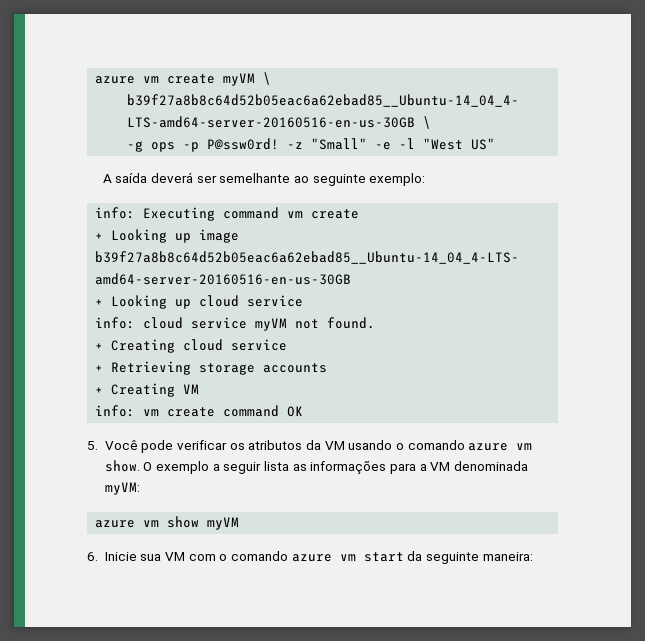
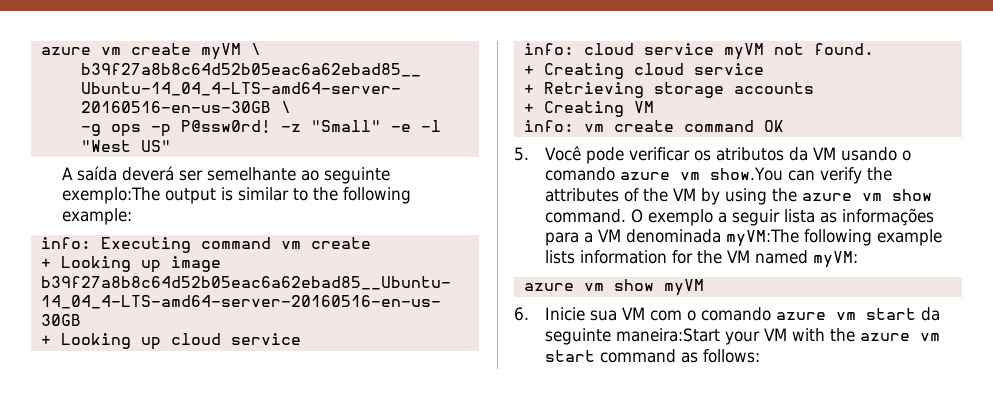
- A saída deverá ser semelhante ao seguinte exemplo:
+ A saída deverá ser semelhante ao seguinte exemplo:The output is similar to the following example:
- 5. Você pode verificar os atributos da VM usando o comando azure vm show.
+ 5. Você pode verificar os atributos da VM usando o comando azure vm show.You can verify the attributes of the VM by using the azure vm show command.
- O exemplo a seguir lista as informações para a VM denominada myVM:
+ O exemplo a seguir lista as informações para a VM denominada myVM:The following example lists information for the VM named myVM:
- 6. Inicie sua VM com o comando azure vm start da seguinte maneira:
+ 6. Inicie sua VM com o comando azure vm start da seguinte maneira:Start your VM with the azure vm start command as follows:

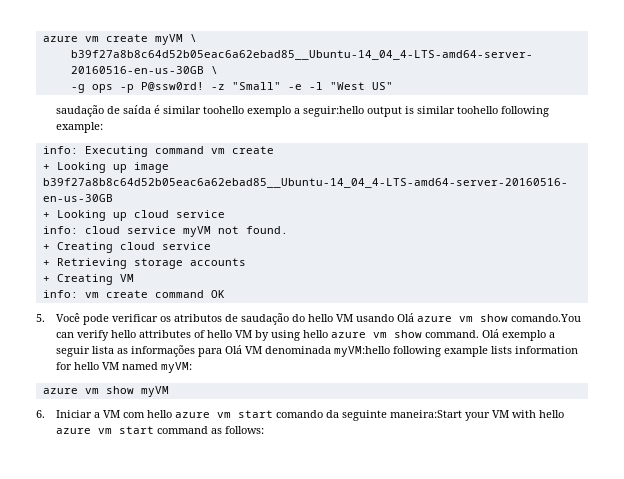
- A saída deverá ser semelhante ao seguinte exemplo:The output is similar to the following example:
+ saudação de saída é similar toohello exemplo a seguir:hello output is similar toohello following example:
- 5. Você pode verificar os atributos da VM usando o comando azure vm show.You can verify the attributes of the VM by using the azure vm show command.
+ 5. Você pode verificar os atributos de saudação do hello VM usando Olá azure vm show comando.You can verify hello attributes of hello VM by using hello azure vm show command.
- O exemplo a seguir lista as informações para a VM denominada myVM:The following example lists information for the VM named myVM:
+ Olá exemplo a seguir lista as informações para Olá VM denominada myVM:hello following example lists information for hello VM named myVM:
- 6. Inicie sua VM com o comando azure vm start da seguinte maneira:Start your VM with the azure vm start command as follows:
+ 6. Iniciar a VM com hello azure vm start comando da seguinte maneira:Start your VM with hello azure vm start command as follows:

